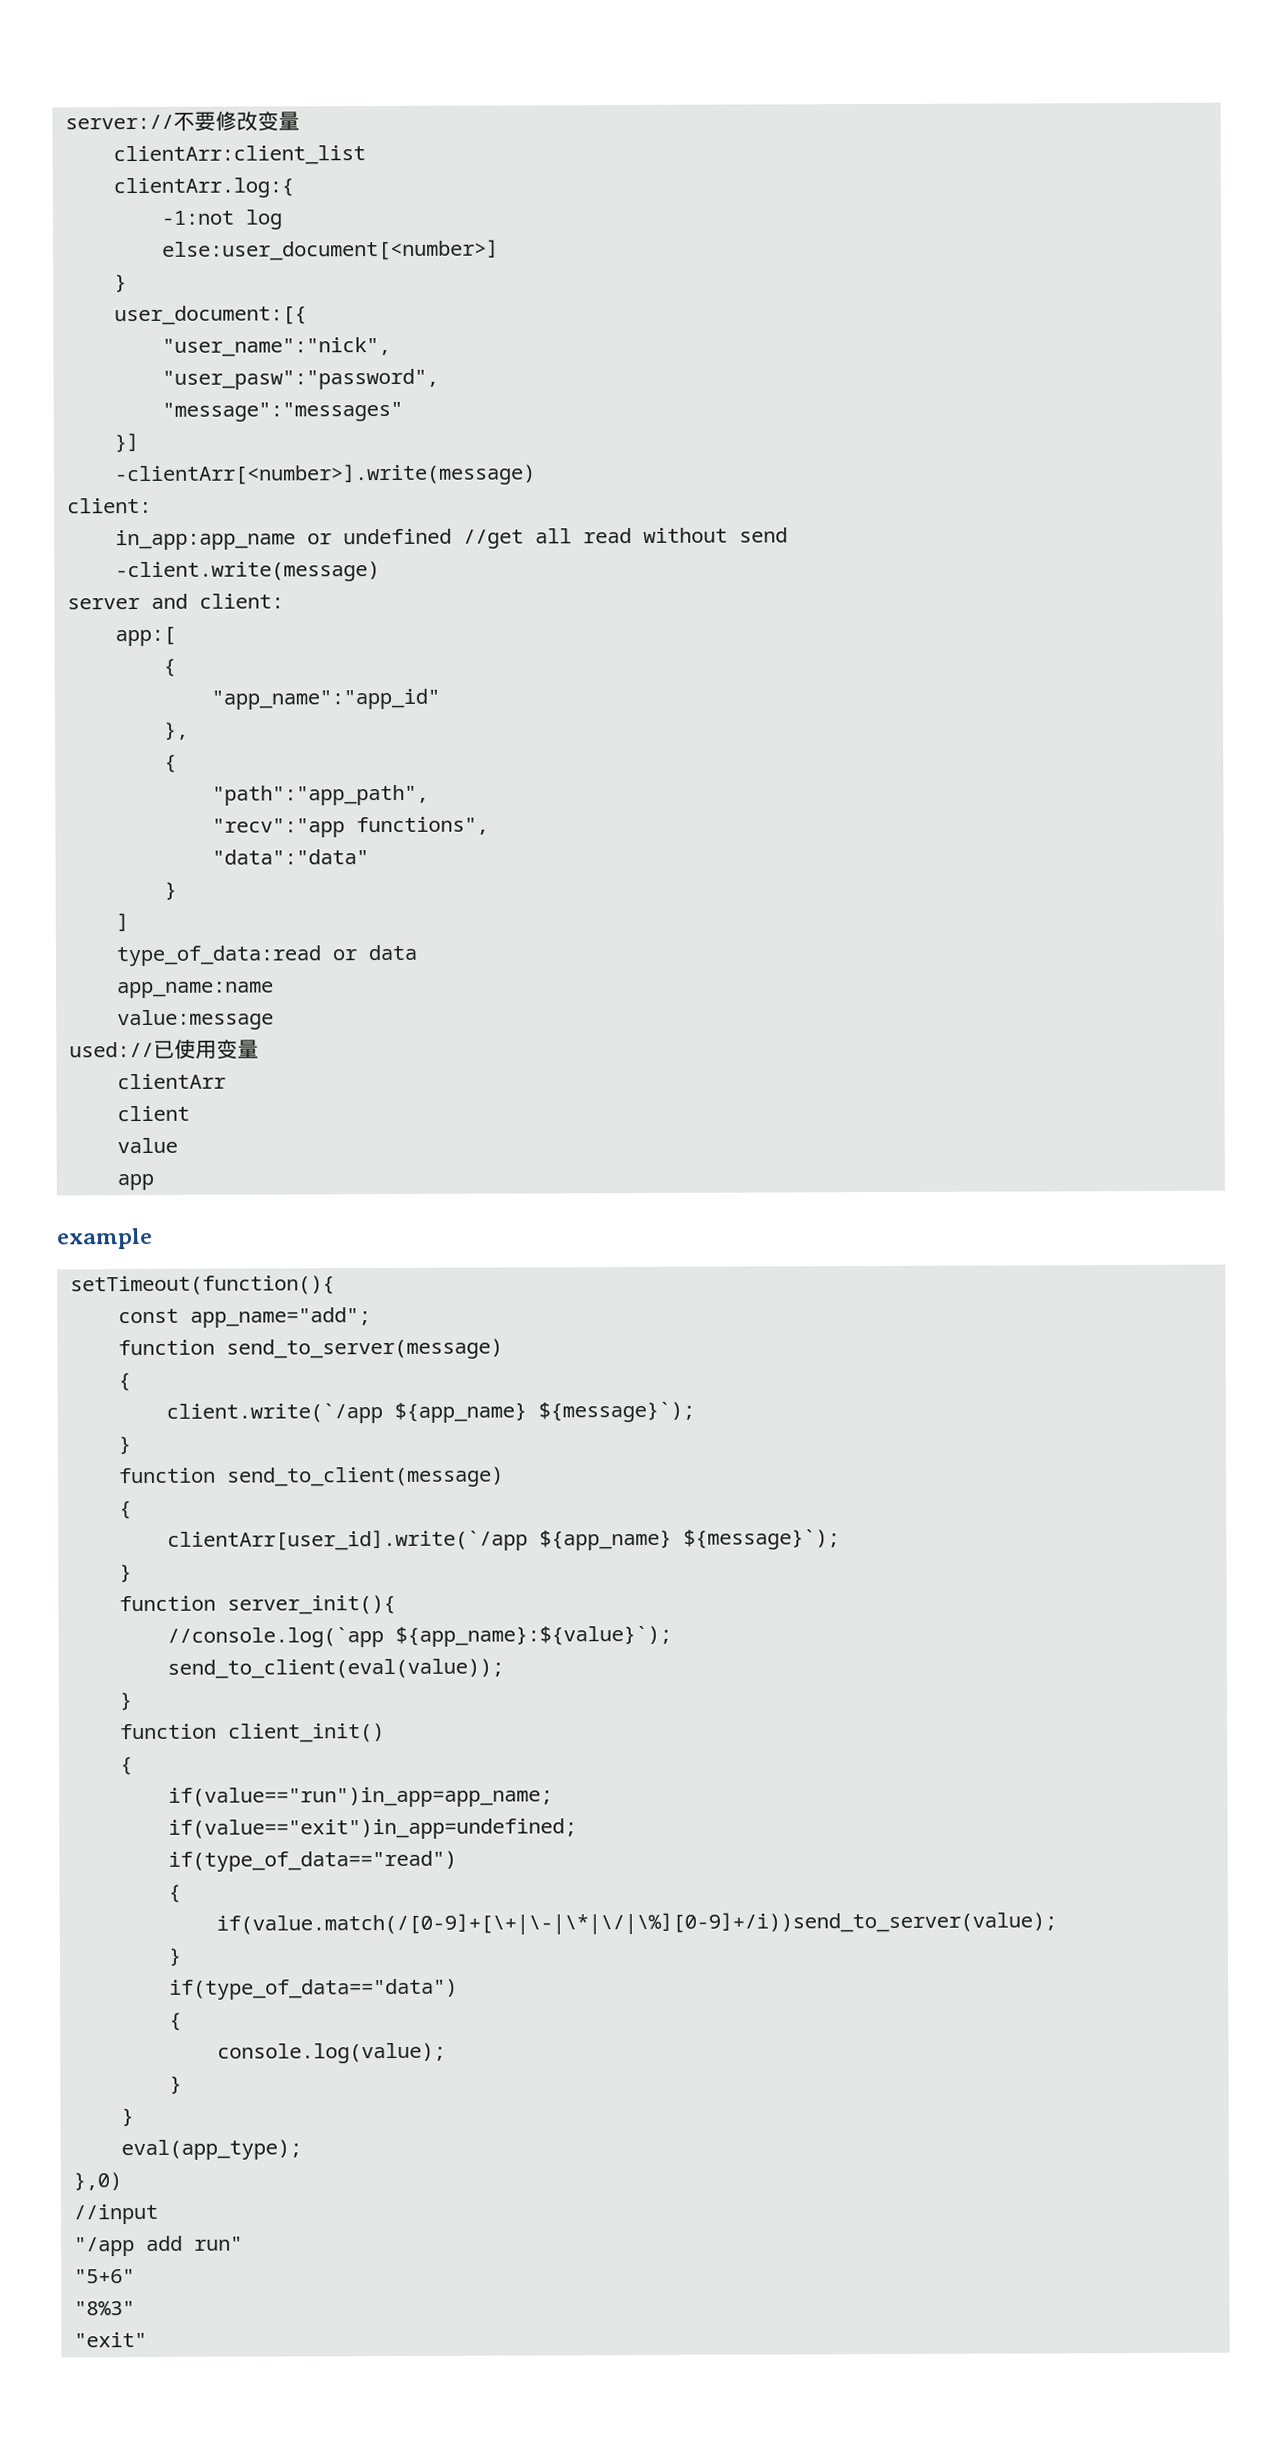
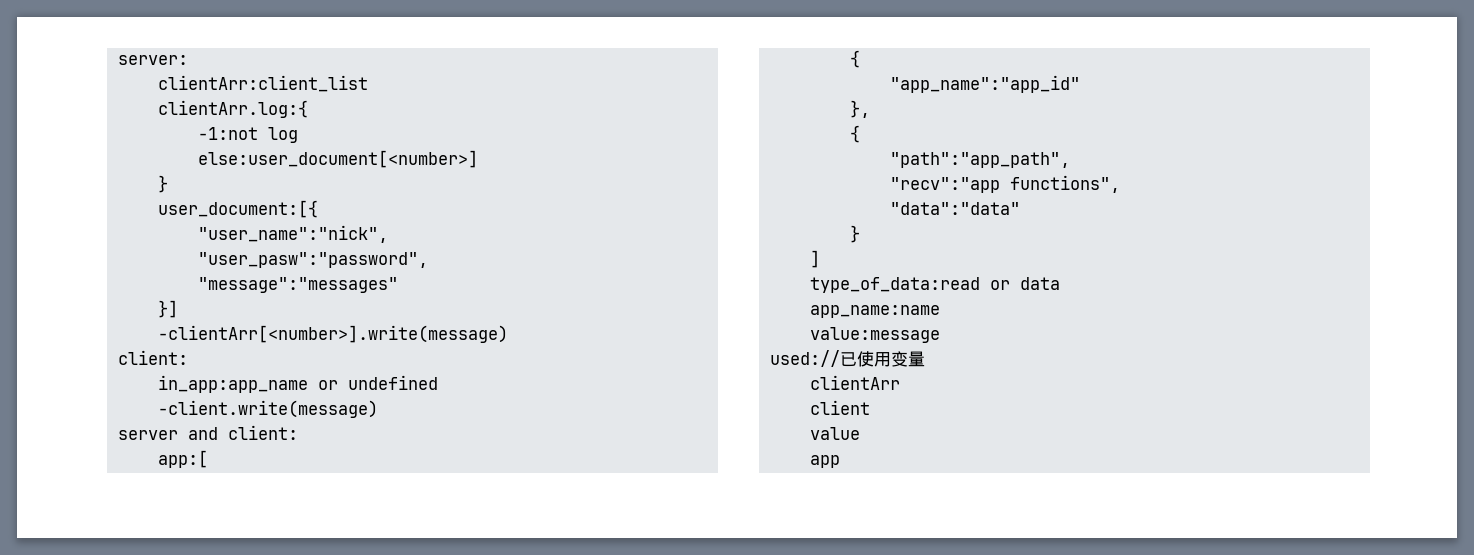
- server://不要修改变量
+ server:
- in_app:app_name or undefined //get all read without send
+ in_app:app_name or undefined
- example
- setTimeout(function(){
- const app_name="add";
- function send_to_server(message)
- {
- client.write(`/app ${app_name} ${message}`);
- }
- function send_to_client(message)
- {
- clientArr[user_id].write(`/app ${app_name} ${message}`);
- }
- function server_init(){
- //console.log(`app ${app_name}:${value}`);
- send_to_client(eval(value));
- }
- function client_init()
- {
- if(value=="run")in_app=app_name;
- if(value=="exit")in_app=undefined;
- if(type_of_data=="read")
- {
- if(value.match(/[0-9]+[\+|\-|\*|\/|\%][0-9]+/i))send_to_server(value);
- }
- if(type_of_data=="data")
- {
- console.log(value);
- }
- }
- eval(app_type);
- },0)
- //input
- "/app add run"
- "5+6"
- "8%3"
- "exit"

